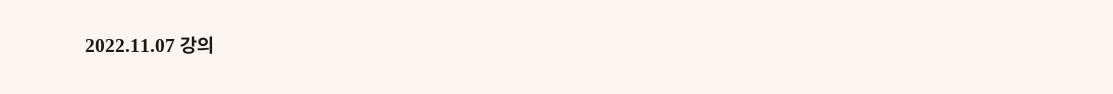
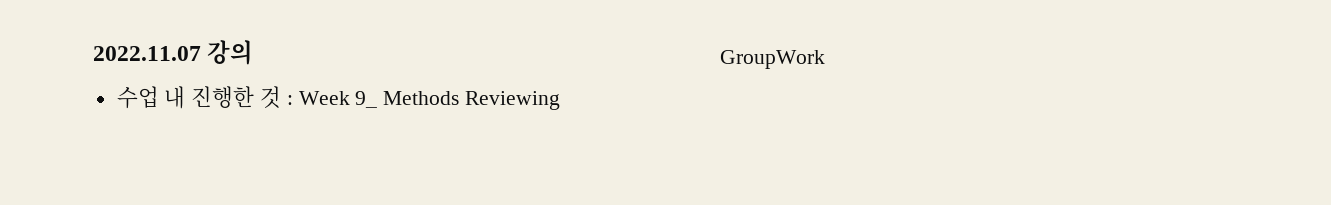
+ 수업 내 진행한 것 : Week 9_ Methods Reviewing GroupWork

